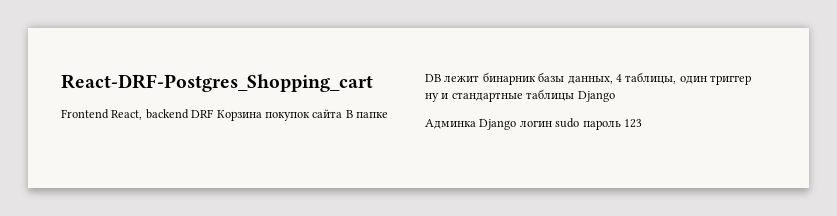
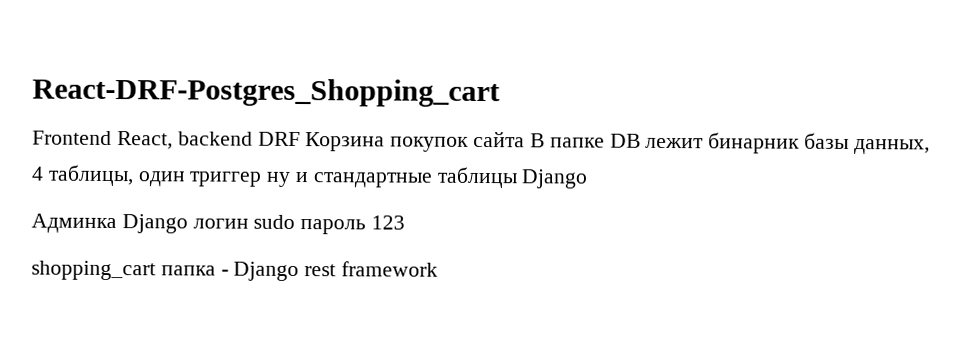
+ shopping_cart папка - Django rest framework

